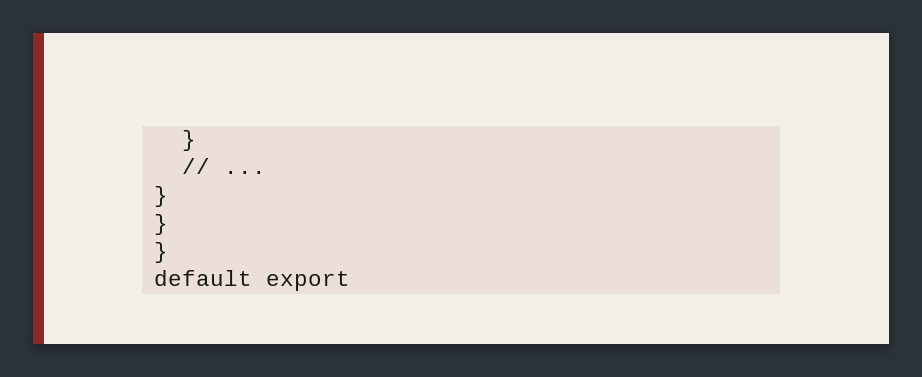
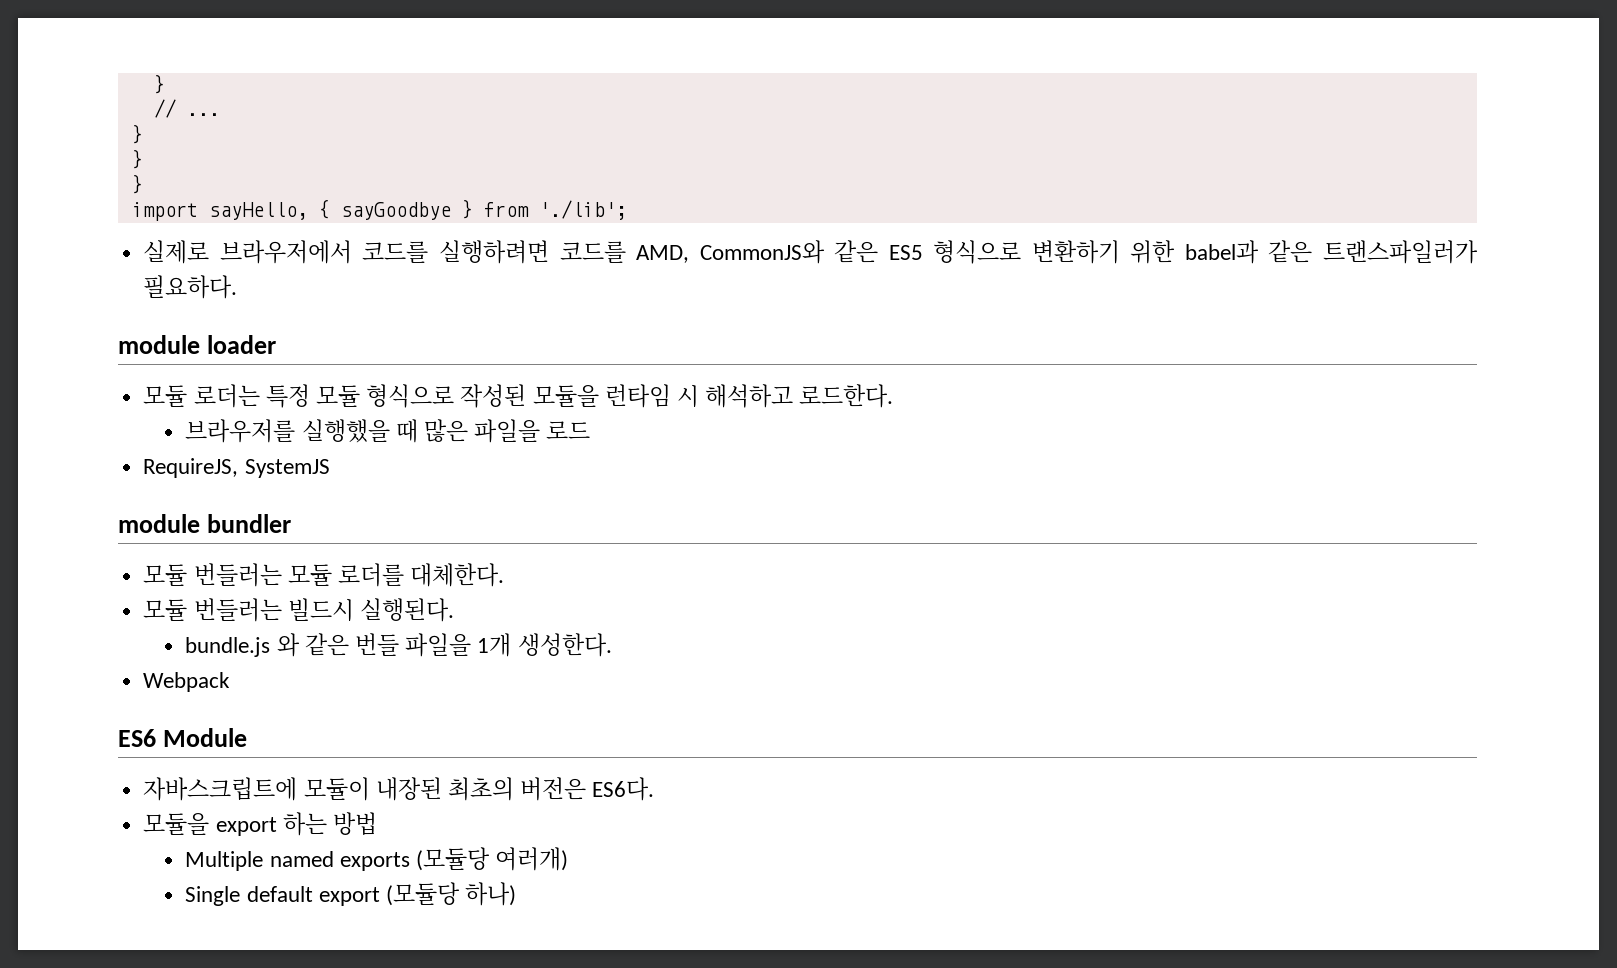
- default export
+ import sayHello, { sayGoodbye } from './lib';
+ 실제로 브라우저에서 코드를 실행하려면 코드를 AMD, CommonJS와 같은 ES5 형식으로 변환하기 위한 babel과 같은 트랜스파일러가 필요하다.
+ module loader
+ 모듈 로더는 특정 모듈 형식으로 작성된 모듈을 런타임 시 해석하고 로드한다.
+ 브라우저를 실행했을 때 많은 파일을 로드
+ RequireJS, SystemJS
+ module bundler
+ 모듈 번들러는 모듈 로더를 대체한다.
+ 모듈 번들러는 빌드시 실행된다.
+ bundle.js 와 같은 번들 파일을 1개 생성한다.
+ Webpack
+ ES6 Module
+ 자바스크립트에 모듈이 내장된 최초의 버전은 ES6다.
+ 모듈을 export 하는 방법
+ Multiple named exports (모듈당 여러개)
+ Single default export (모듈당 하나)

